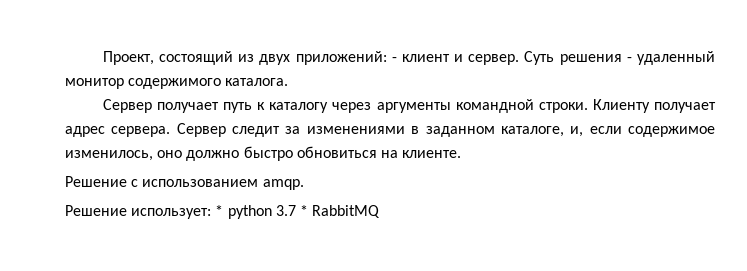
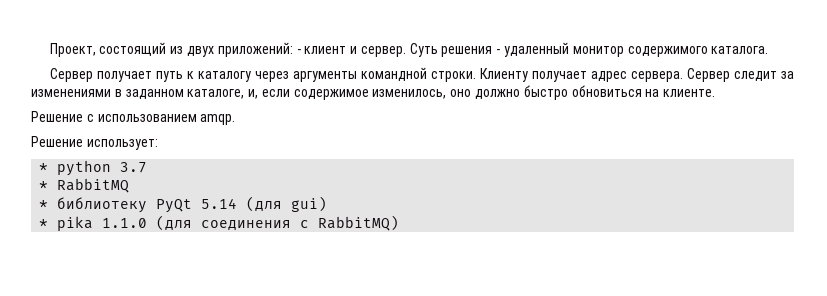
- Решение использует: * python 3.7 * RabbitMQ
+ Решение использует:
+ * python 3.7
+ * RabbitMQ
+ * библиотеку PyQt 5.14 (для gui)
+ * pika 1.1.0 (для соединения с RabbitMQ)

